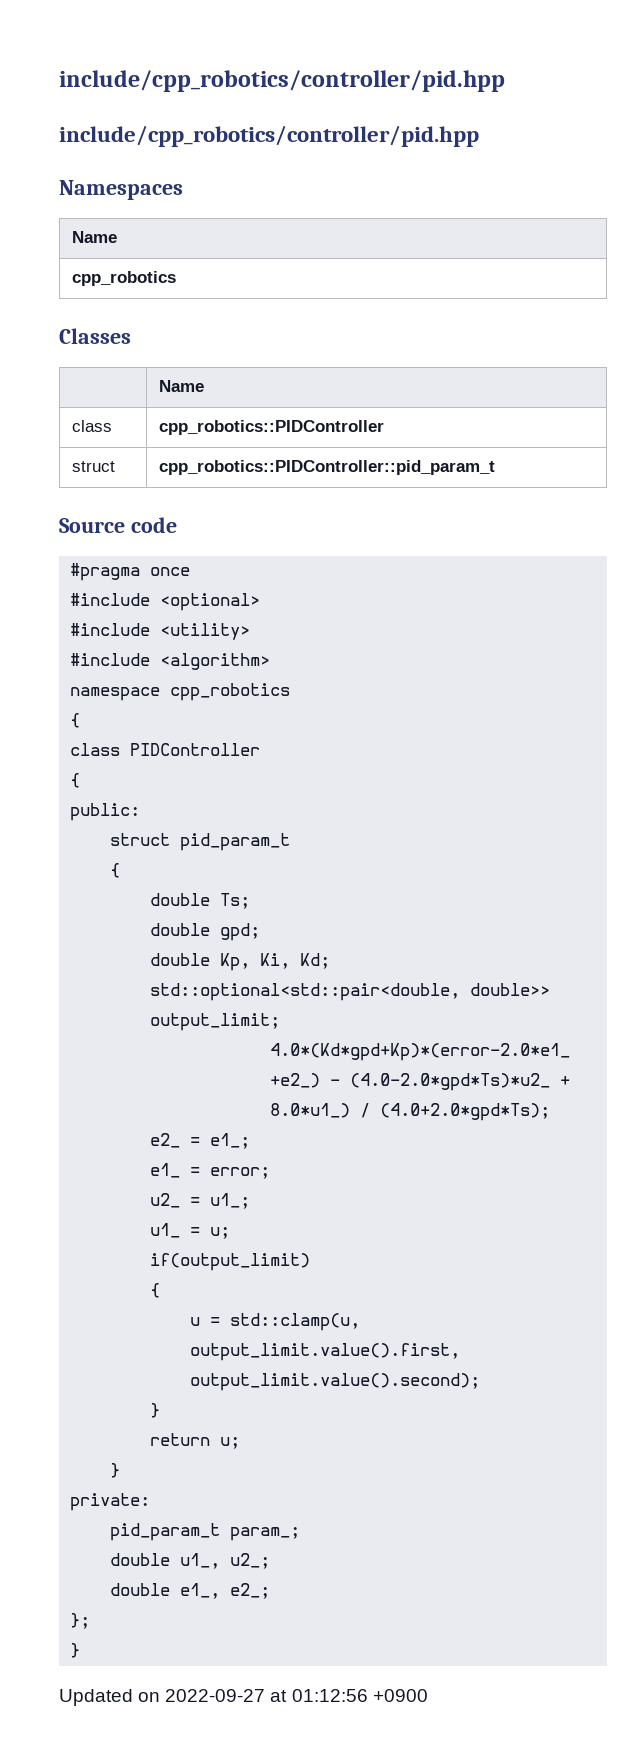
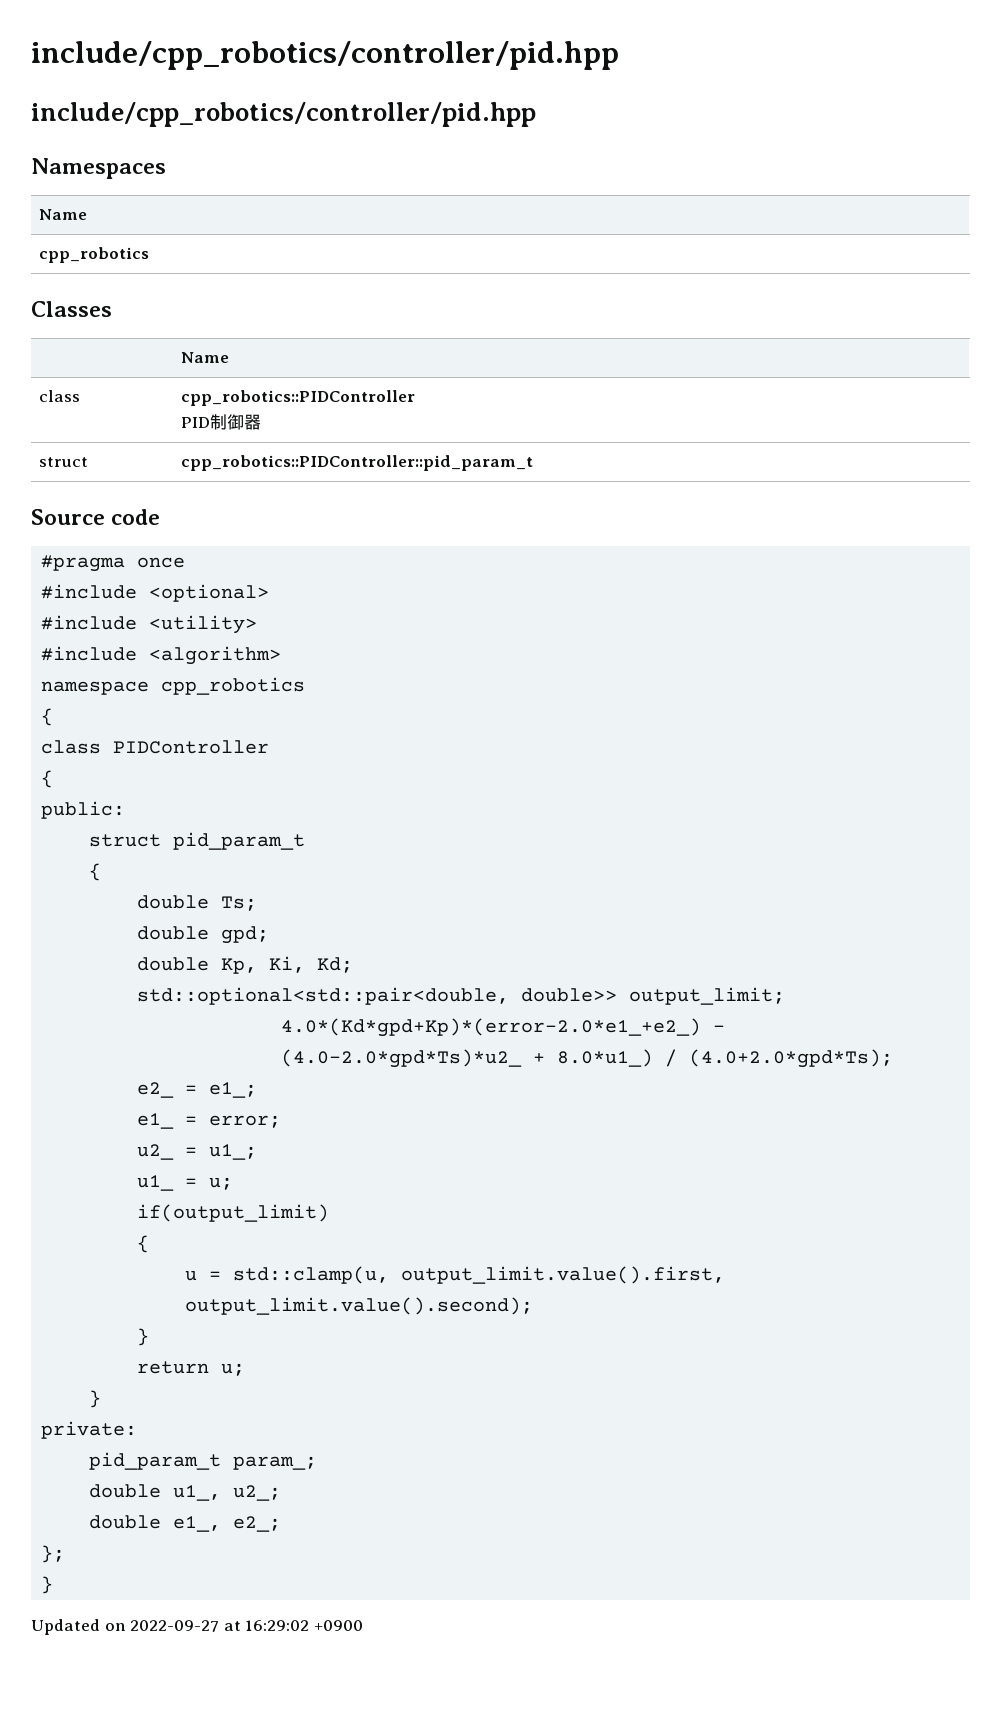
  class | cpp_robotics::PIDController
+ PID制御器
- Updated on 2022-09-27 at 01:12:56 +0900
+ Updated on 2022-09-27 at 16:29:02 +0900

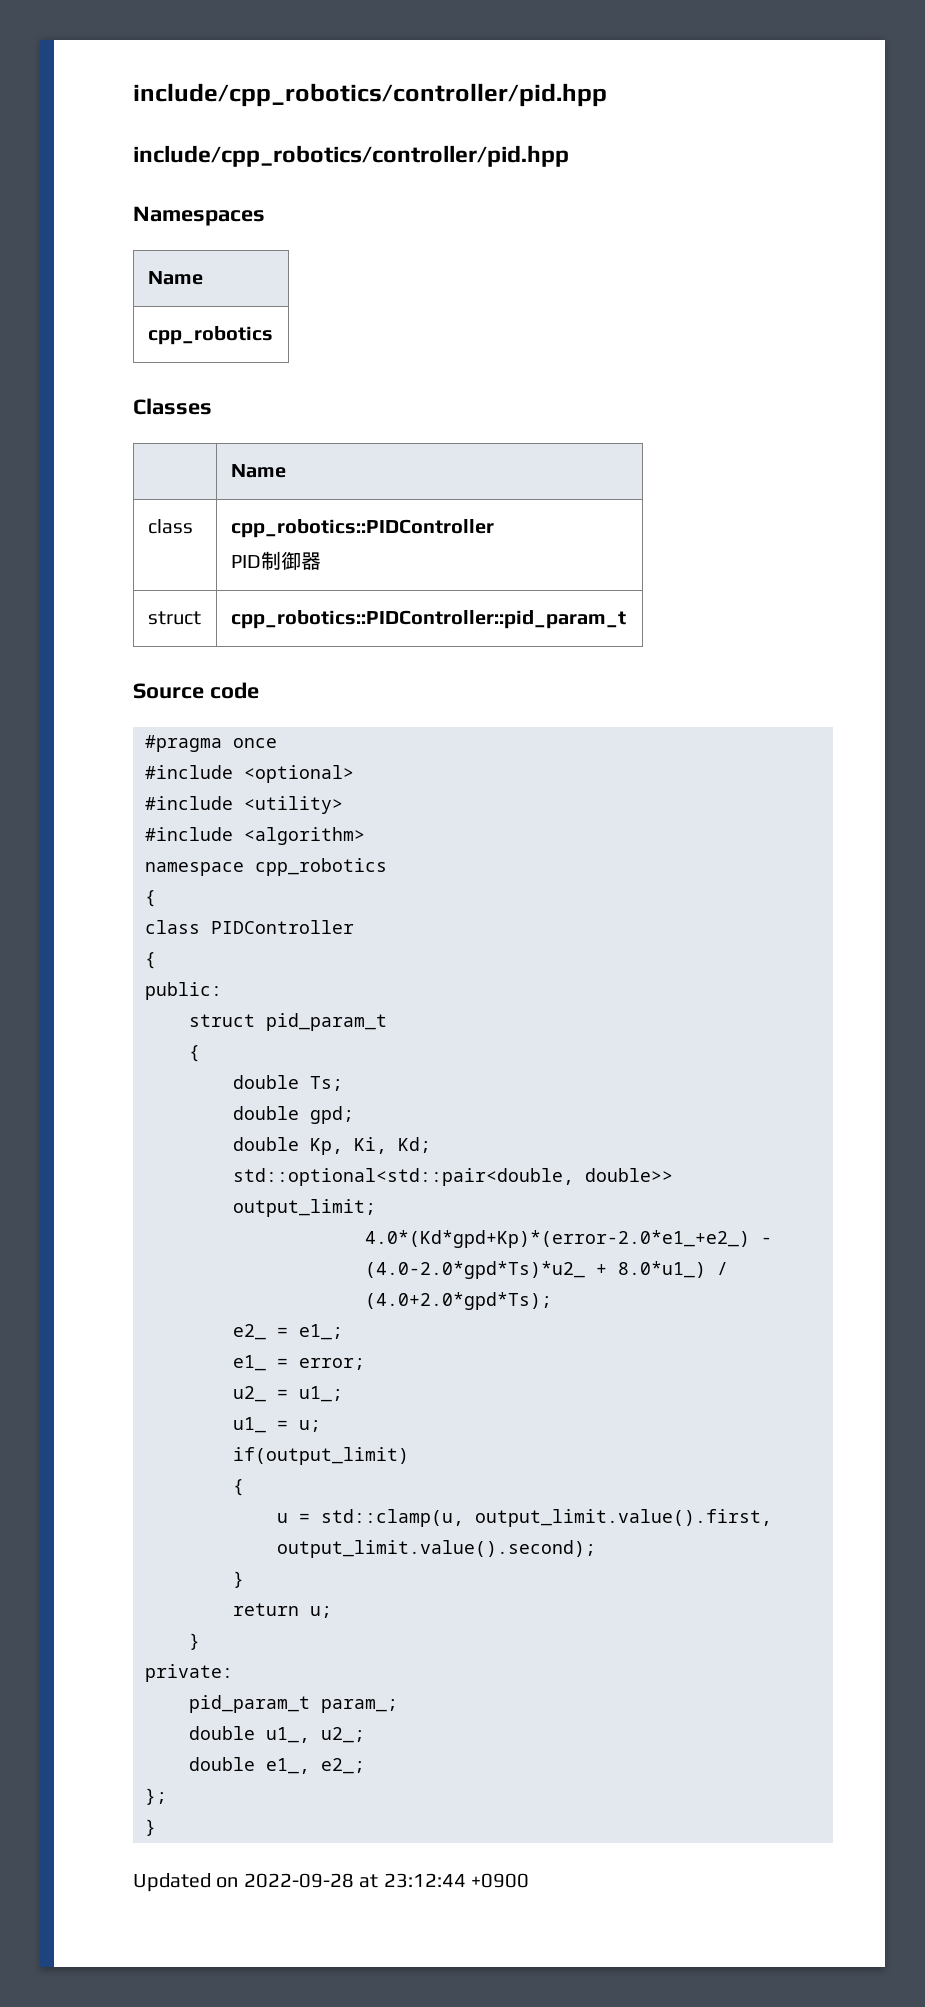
- Updated on 2022-09-27 at 16:29:02 +0900
+ Updated on 2022-09-28 at 23:12:44 +0900

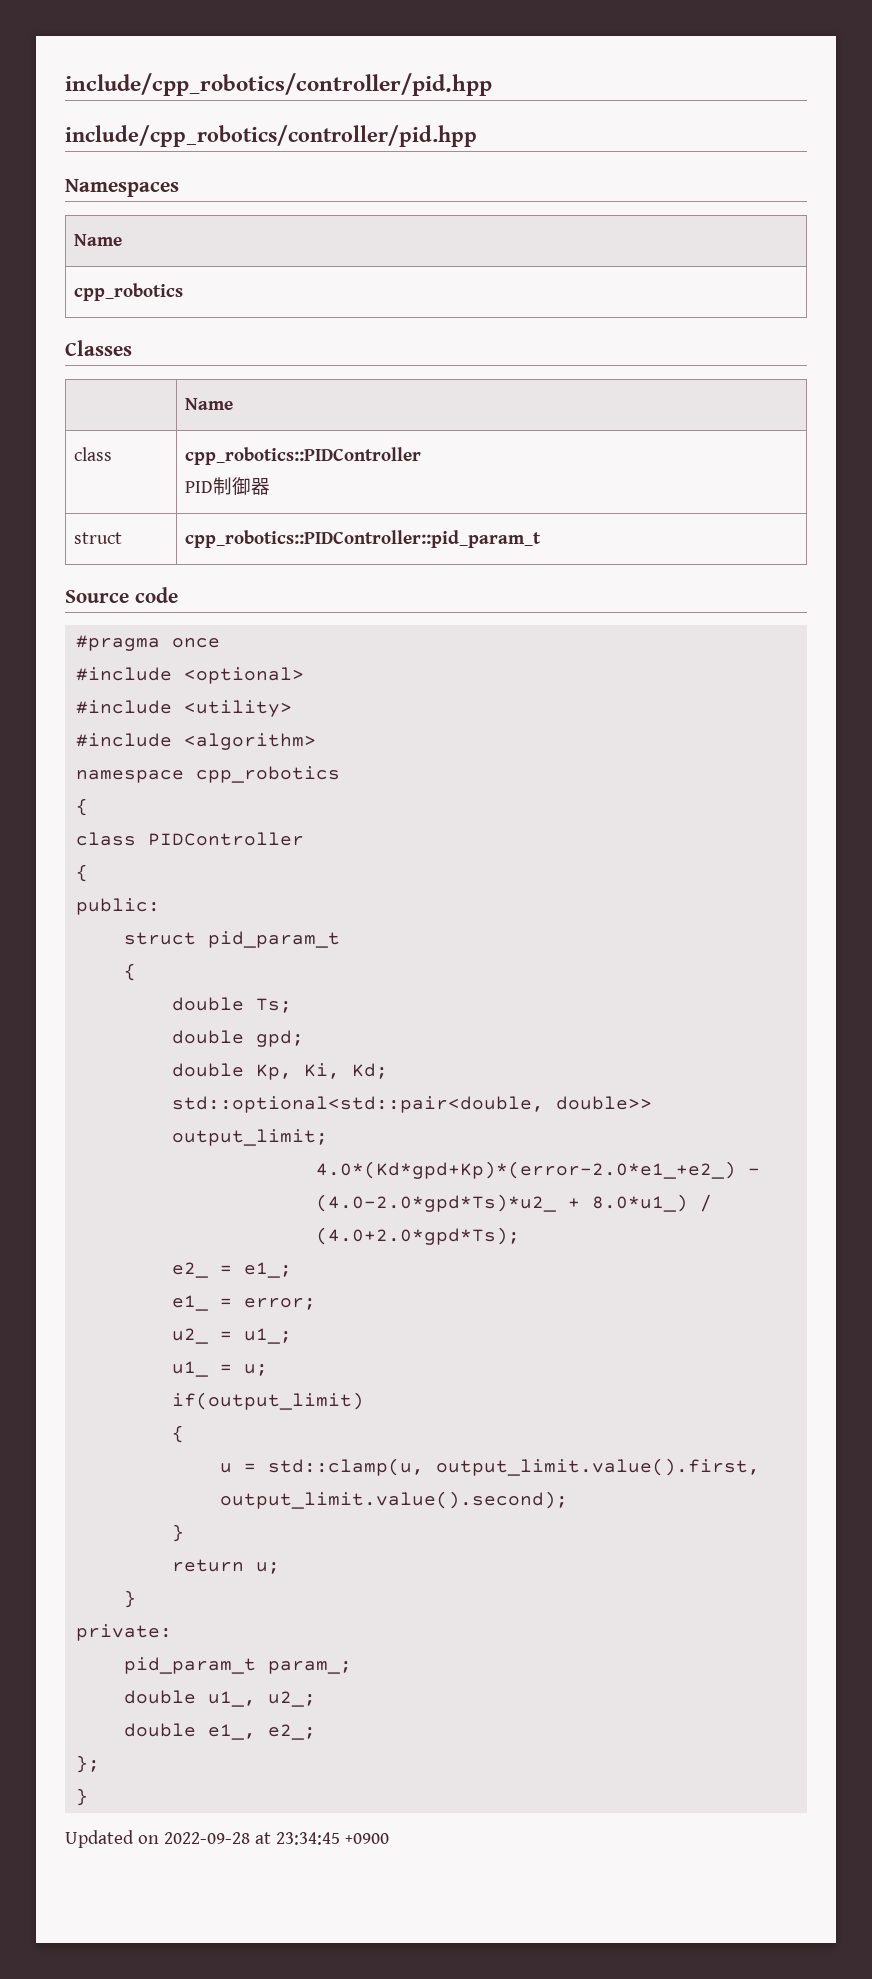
- Updated on 2022-09-28 at 23:12:44 +0900
+ Updated on 2022-09-28 at 23:34:45 +0900

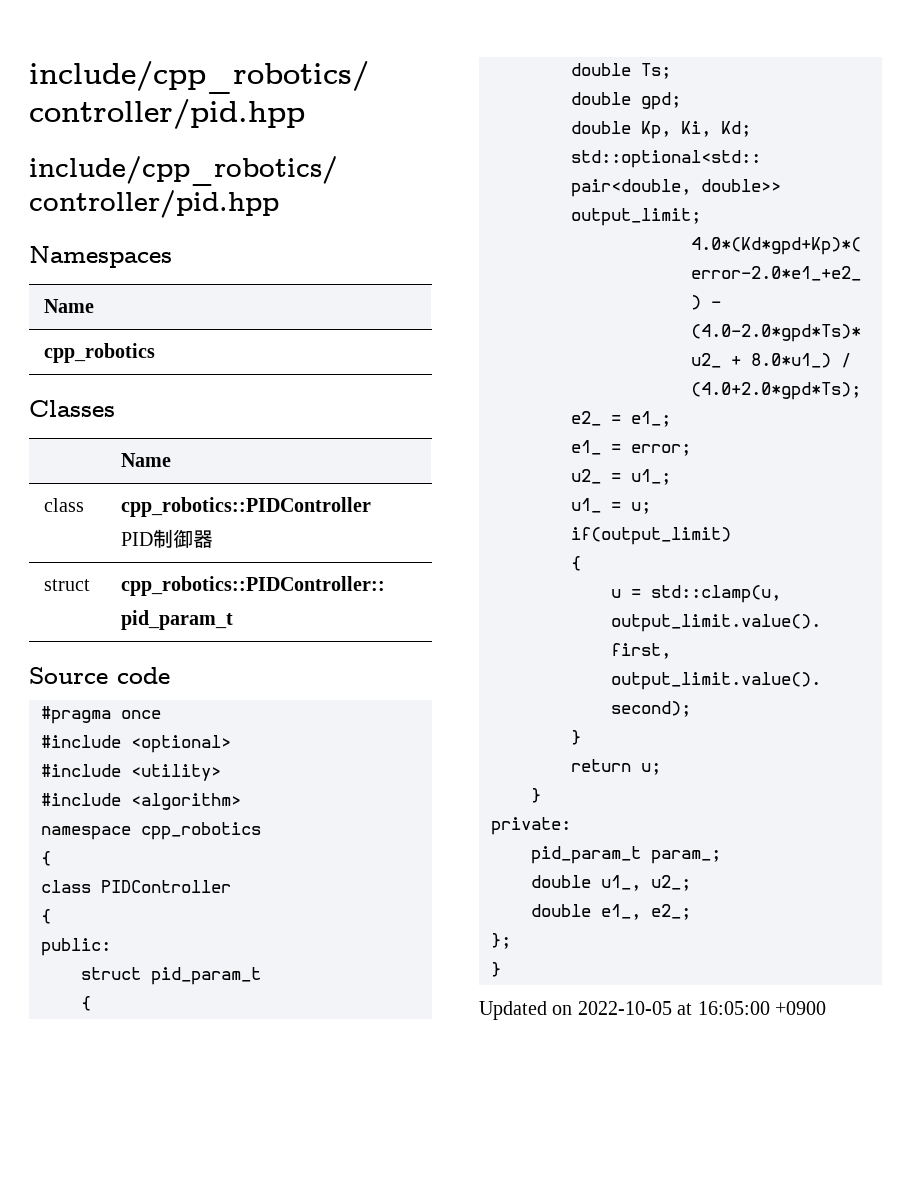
- Updated on 2022-09-28 at 23:34:45 +0900
+ Updated on 2022-10-05 at 16:05:00 +0900

